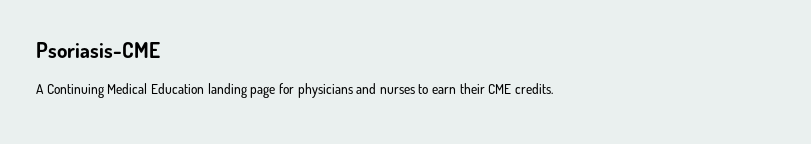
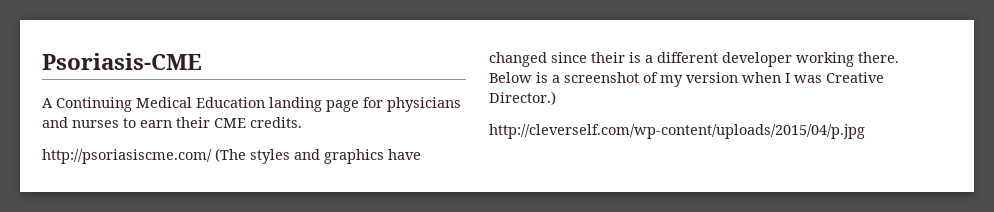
+ http://psoriasiscme.com/ (The styles and graphics have changed since their is a different developer working there. Below is a screenshot of my version when I was Creative Director.)
+ http://cleverself.com/wp-content/uploads/2015/04/p.jpg

